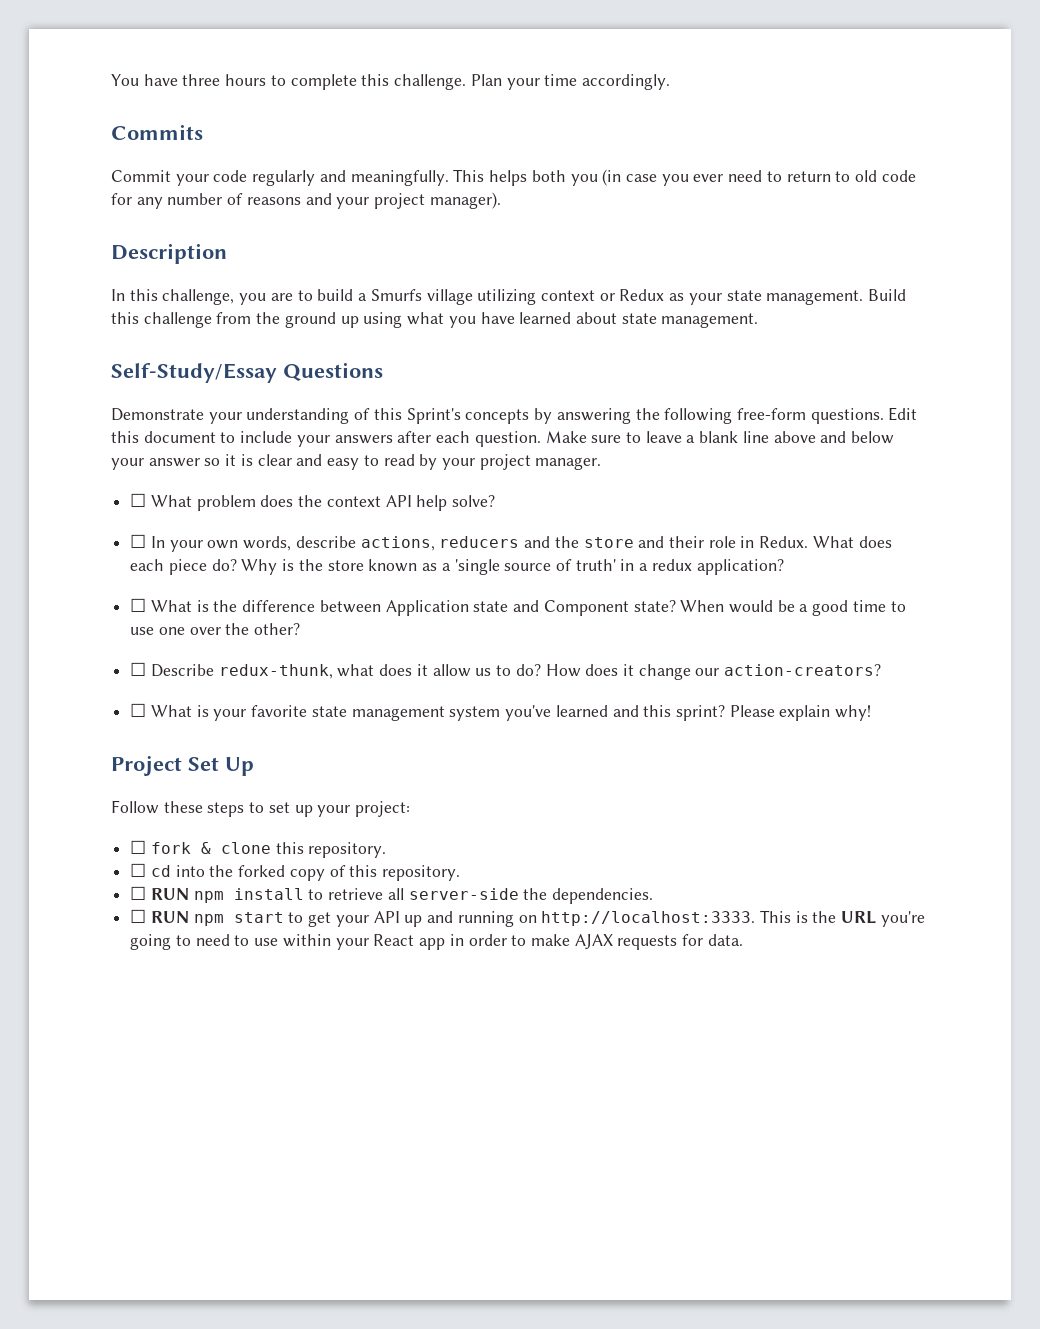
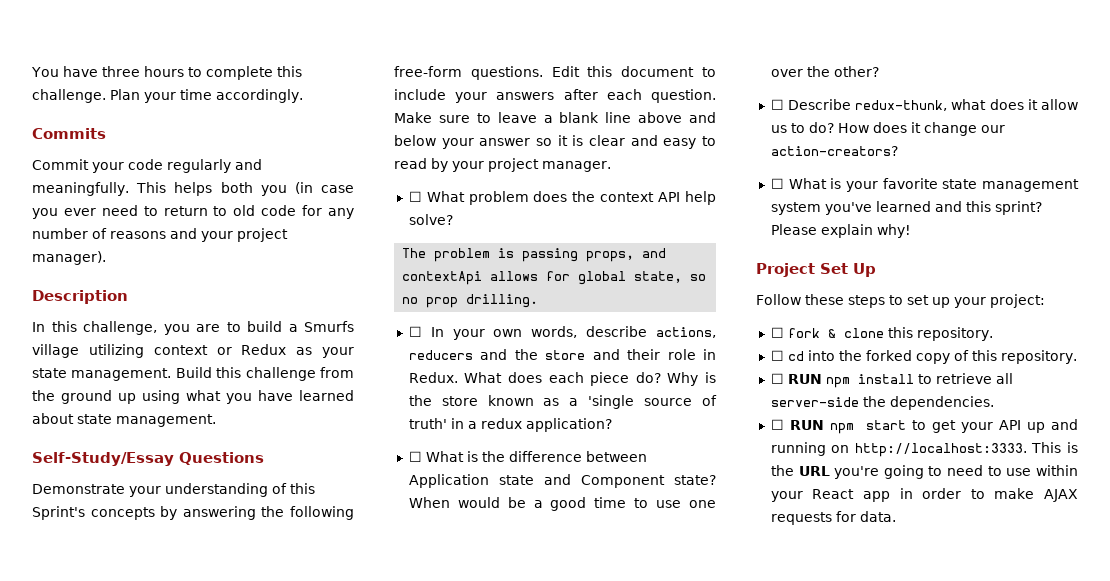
+ The problem is passing props, and contextApi allows for global state, so no prop drilling.

